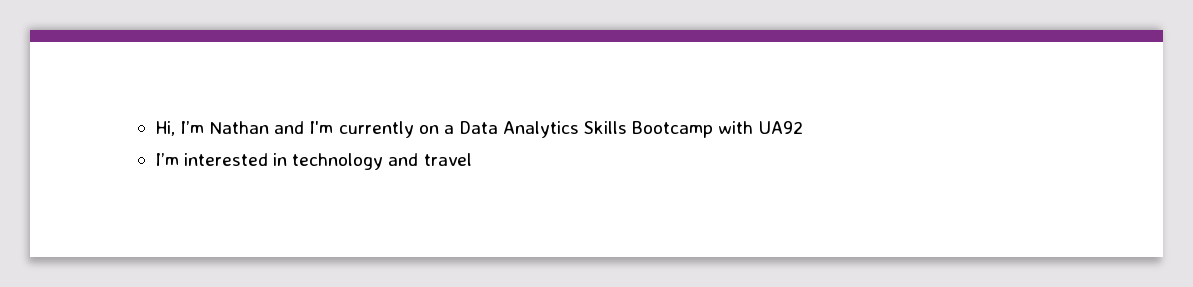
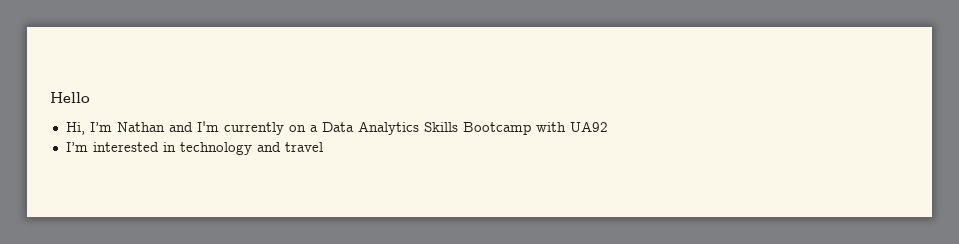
+ Hello

